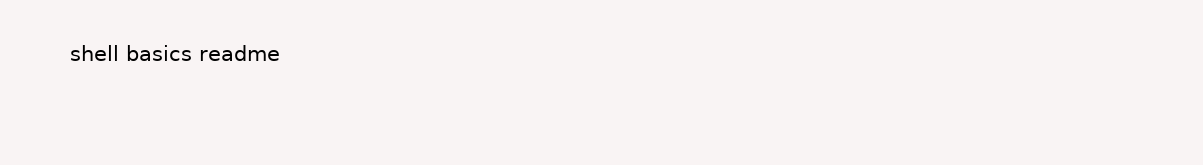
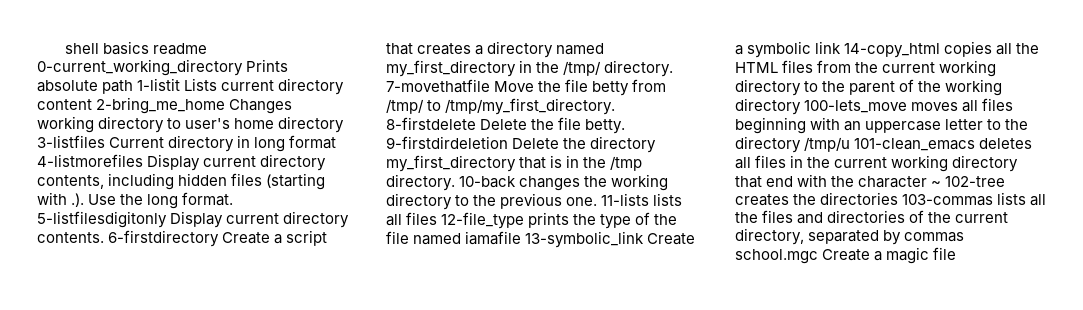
- shell basics readme
+ shell basics readme 0-current_working_directory Prints absolute path 1-listit Lists current directory content 2-bring_me_home Changes working directory to user's home directory 3-listfiles Current directory in long format 4-listmorefiles Display current directory contents, including hidden files (starting with .). Use the long format. 5-listfilesdigitonly Display current directory contents. 6-firstdirectory Create a script that creates a directory named my_first_directory in the /tmp/ directory. 7-movethatfile Move the file betty from /tmp/ to /tmp/my_first_directory. 8-firstdelete Delete the file betty. 9-firstdirdeletion Delete the directory my_first_directory that is in the /tmp directory. 10-back changes the working directory to the previous one. 11-lists lists all files 12-file_type prints the type of the file named iamafile 13-symbolic_link Create a symbolic link 14-copy_html copies all the HTML files from the current working directory to the parent of the working directory 100-lets_move moves all files beginning with an uppercase letter to the directory /tmp/u 101-clean_emacs deletes all files in the current working directory that end with the character ~ 102-tree creates the directories 103-commas lists all the files and directories of the current directory, separated by commas school.mgc Create a magic file

